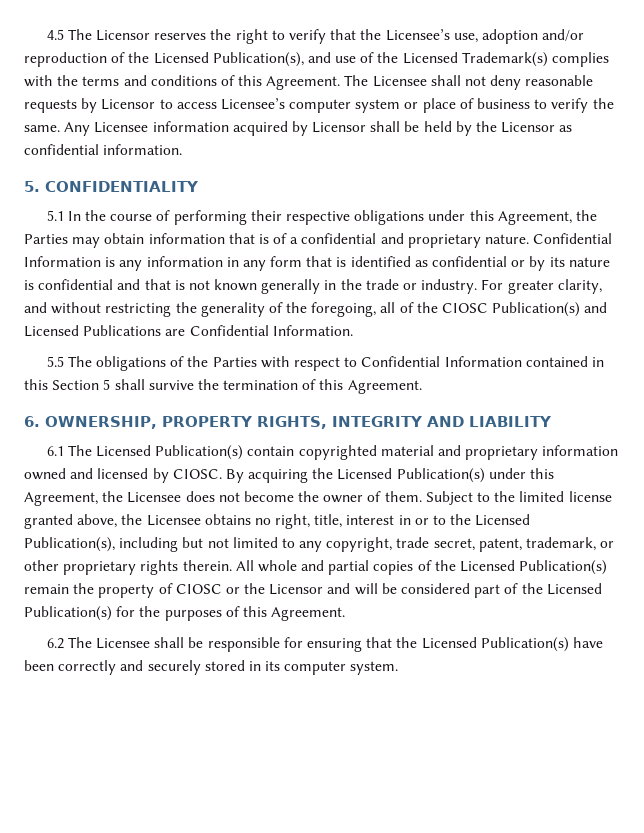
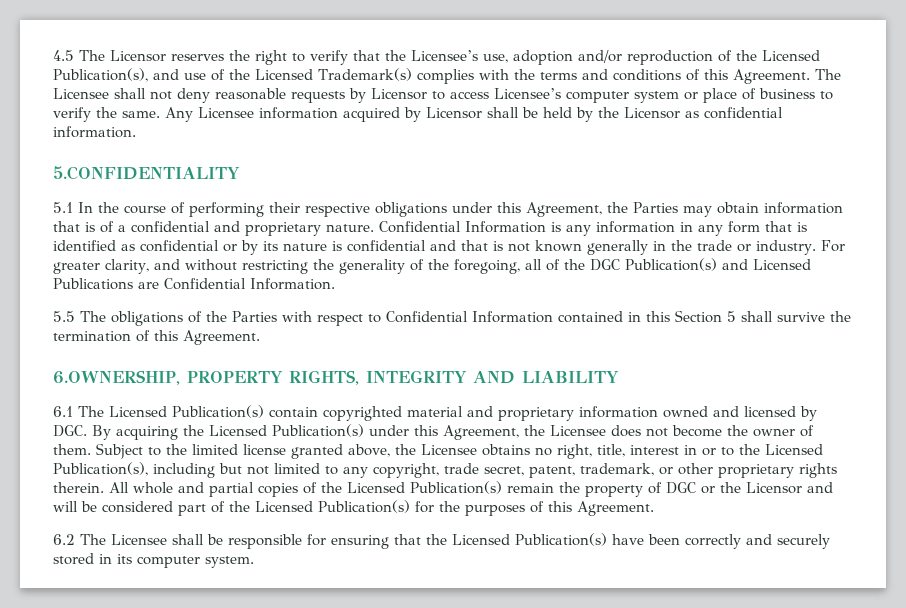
- 5. CONFIDENTIALITY
+ 5.CONFIDENTIALITY
- For greater clarity, and without restricting the generality of the foregoing, all of the CIOSC Publication(s) and Licensed Publications are Confidential Information.
+ For greater clarity, and without restricting the generality of the foregoing, all of the DGC Publication(s) and Licensed Publications are Confidential Information.
- 6. OWNERSHIP, PROPERTY RIGHTS, INTEGRITY AND LIABILITY
+ 6.OWNERSHIP, PROPERTY RIGHTS, INTEGRITY AND LIABILITY
- 6.1 The Licensed Publication(s) contain copyrighted material and proprietary information owned and licensed by CIOSC. By acquiring the Licensed Publication(s) under this Agreement, the Licensee does not become the owner of them.
+ 6.1 The Licensed Publication(s) contain copyrighted material and proprietary information owned and licensed by DGC. By acquiring the Licensed Publication(s) under this Agreement, the Licensee does not become the owner of them.
- All whole and partial copies of the Licensed Publication(s) remain the property of CIOSC or the Licensor and will be considered part of the Licensed Publication(s) for the purposes of this Agreement.
+ All whole and partial copies of the Licensed Publication(s) remain the property of DGC or the Licensor and will be considered part of the Licensed Publication(s) for the purposes of this Agreement.

